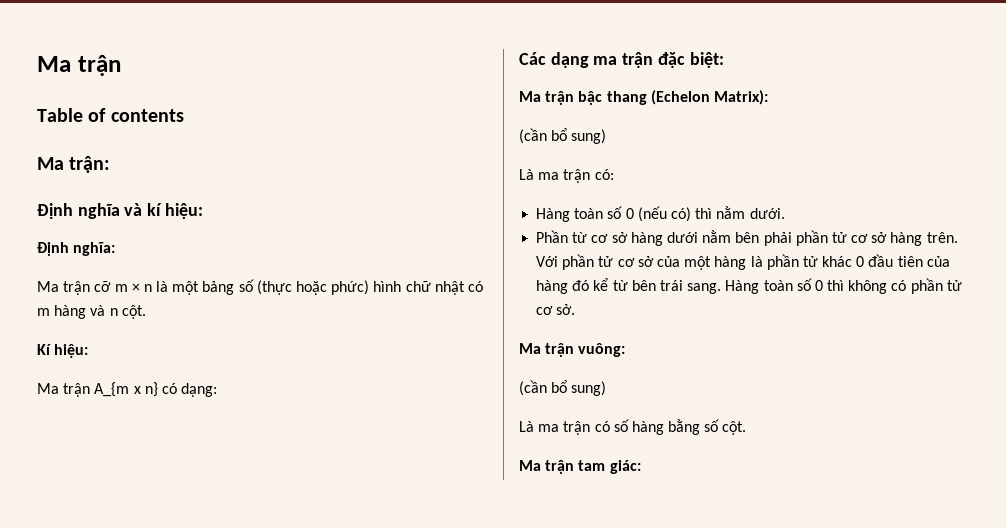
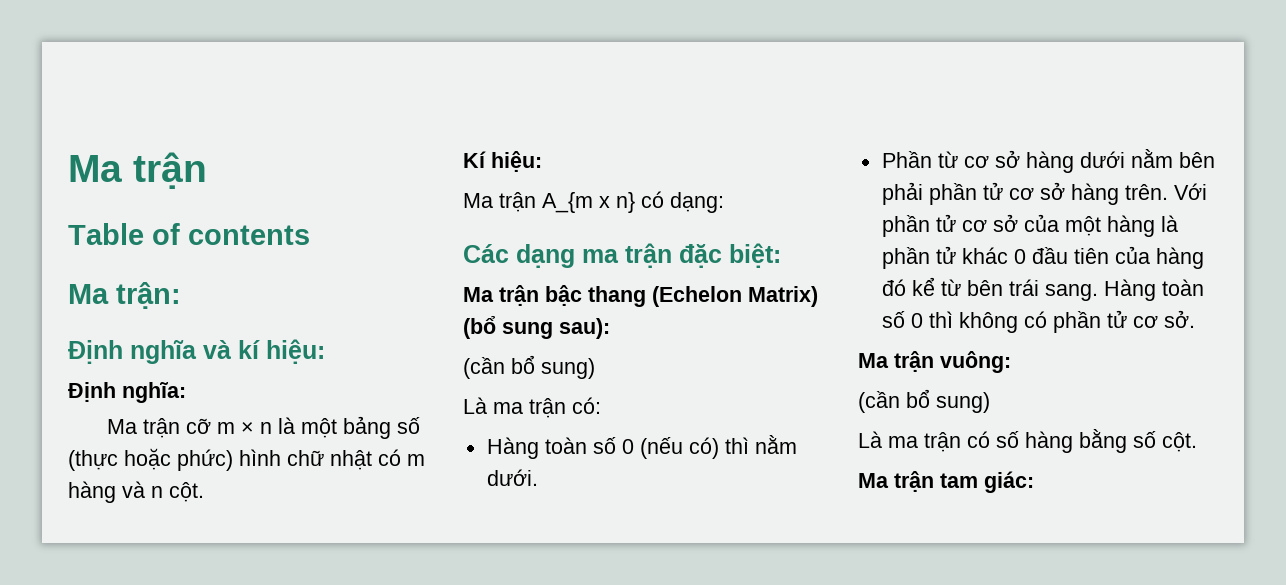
- Ma trận bậc thang (Echelon Matrix):
+ Ma trận bậc thang (Echelon Matrix) (bổ sung sau):

